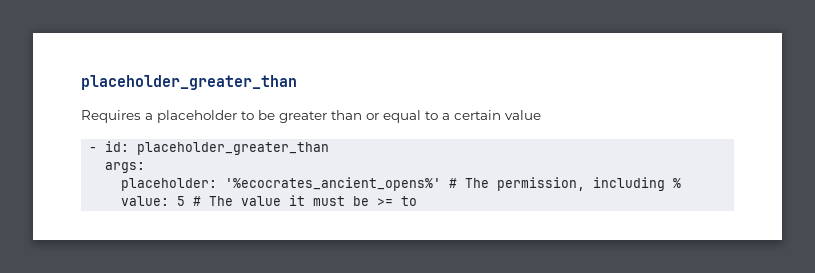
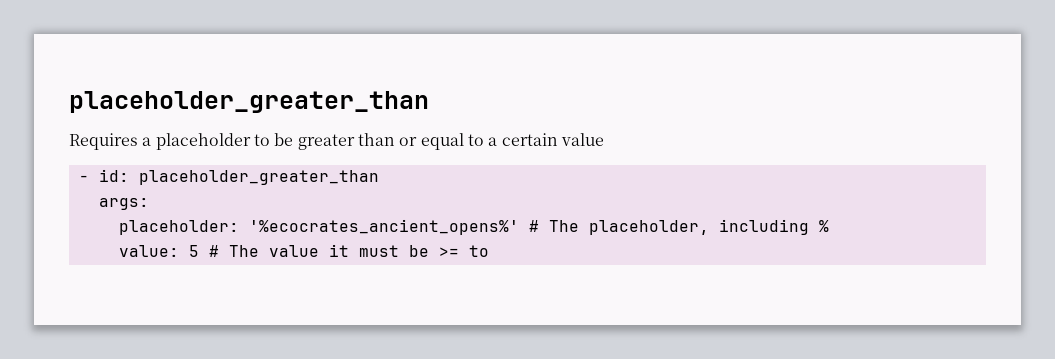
- placeholder: '%ecocrates_ancient_opens%' # The permission, including %
+ placeholder: '%ecocrates_ancient_opens%' # The placeholder, including %

